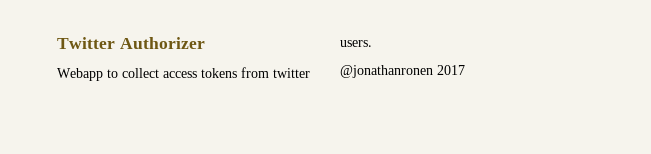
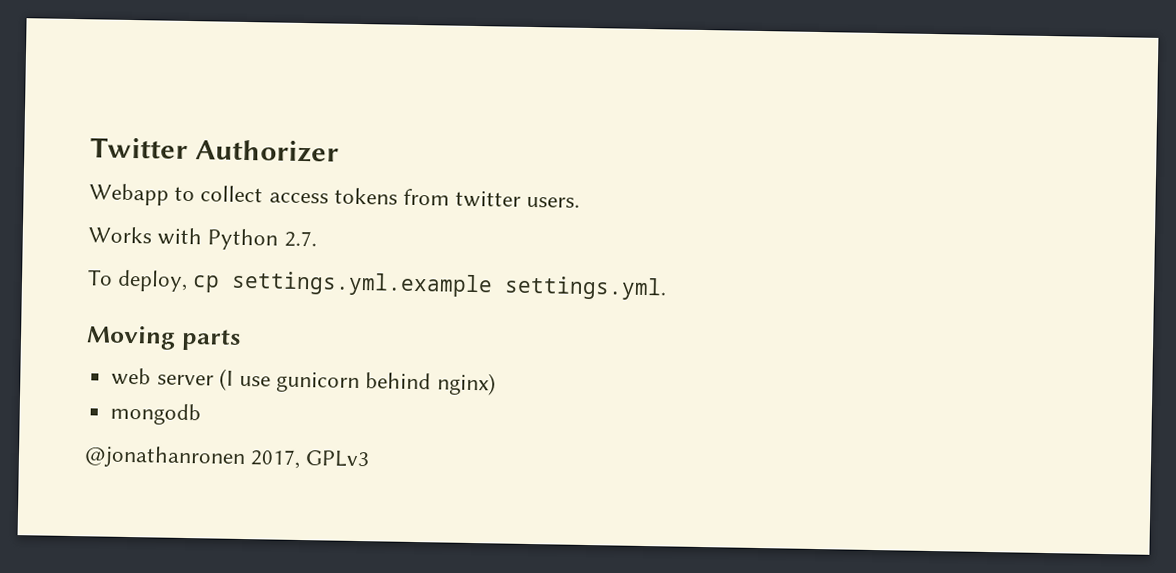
+ Works with Python 2.7.
+ To deploy, cp settings.yml.example settings.yml.
+ Moving parts
+ web server (I use gunicorn behind nginx)
+ mongodb
- @jonathanronen 2017
+ @jonathanronen 2017, GPLv3

